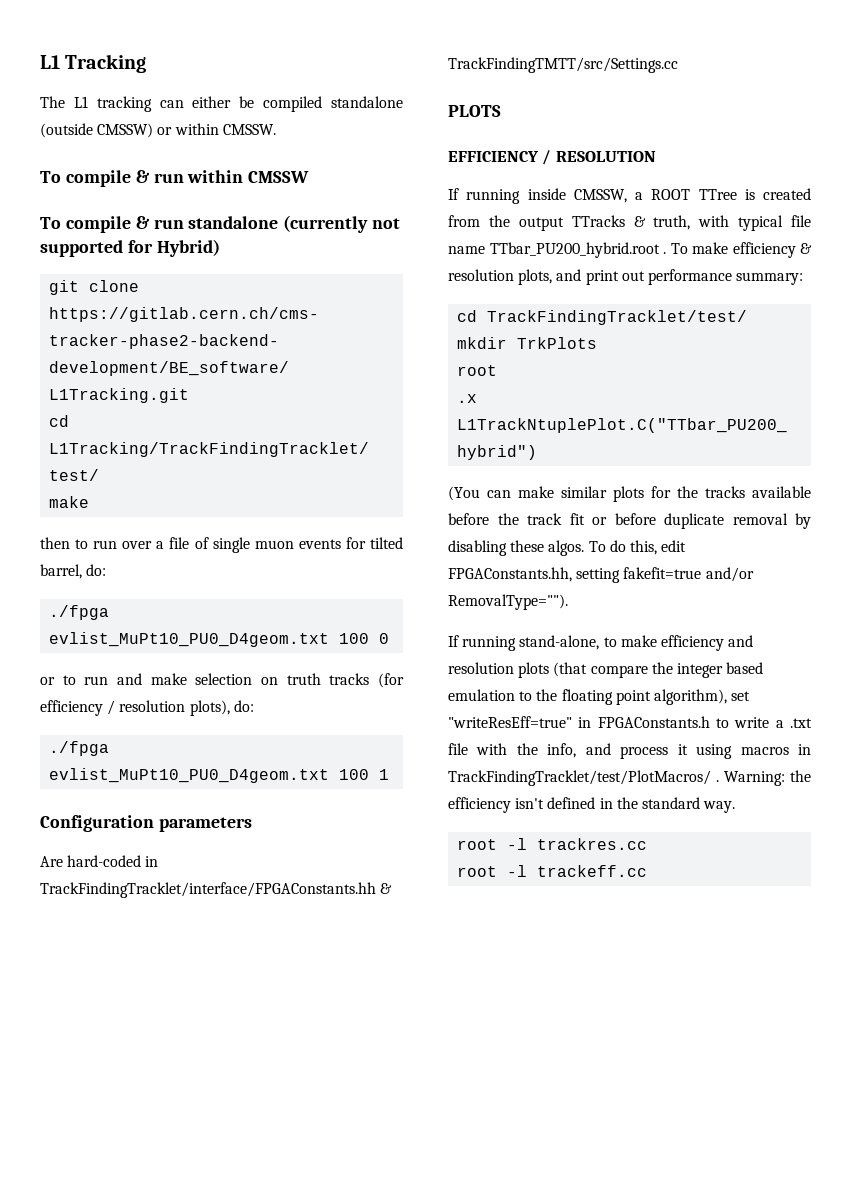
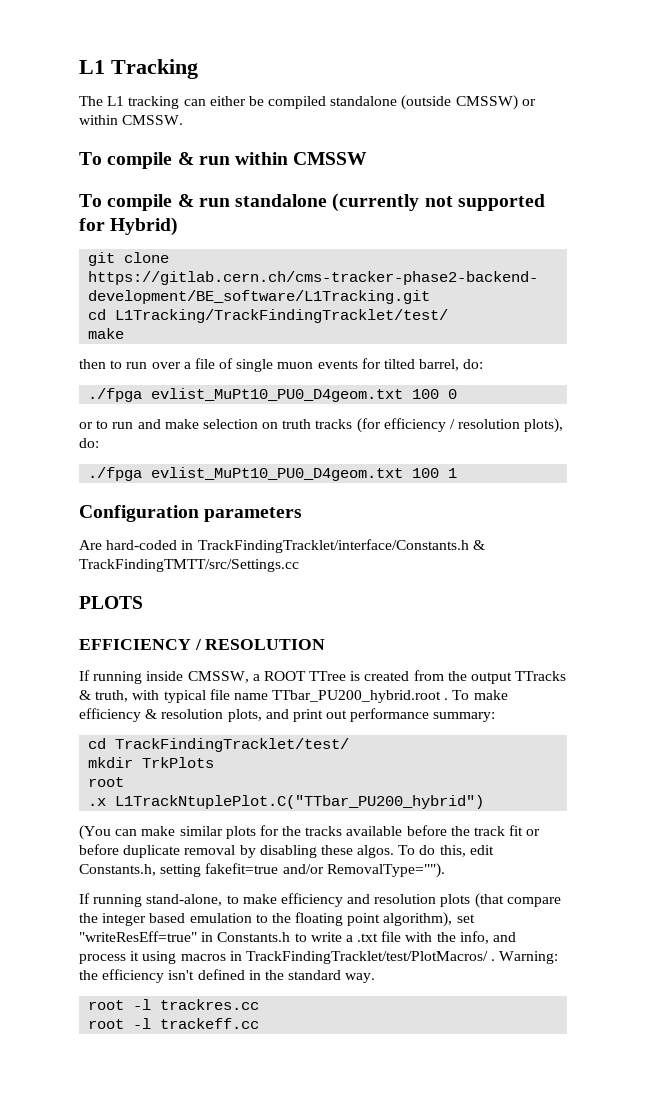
- Are hard-coded in TrackFindingTracklet/interface/FPGAConstants.hh & TrackFindingTMTT/src/Settings.cc
+ Are hard-coded in TrackFindingTracklet/interface/Constants.h & TrackFindingTMTT/src/Settings.cc
- To do this, edit FPGAConstants.hh, setting fakefit=true and/or RemovalType="").
+ To do this, edit Constants.h, setting fakefit=true and/or RemovalType="").
- If running stand-alone, to make efficiency and resolution plots (that compare the integer based emulation to the floating point algorithm), set "writeResEff=true" in FPGAConstants.h to write a .txt file with the info, and process it using macros in TrackFindingTracklet/test/PlotMacros/ .
+ If running stand-alone, to make efficiency and resolution plots (that compare the integer based emulation to the floating point algorithm), set "writeResEff=true" in Constants.h to write a .txt file with the info, and process it using macros in TrackFindingTracklet/test/PlotMacros/ .

